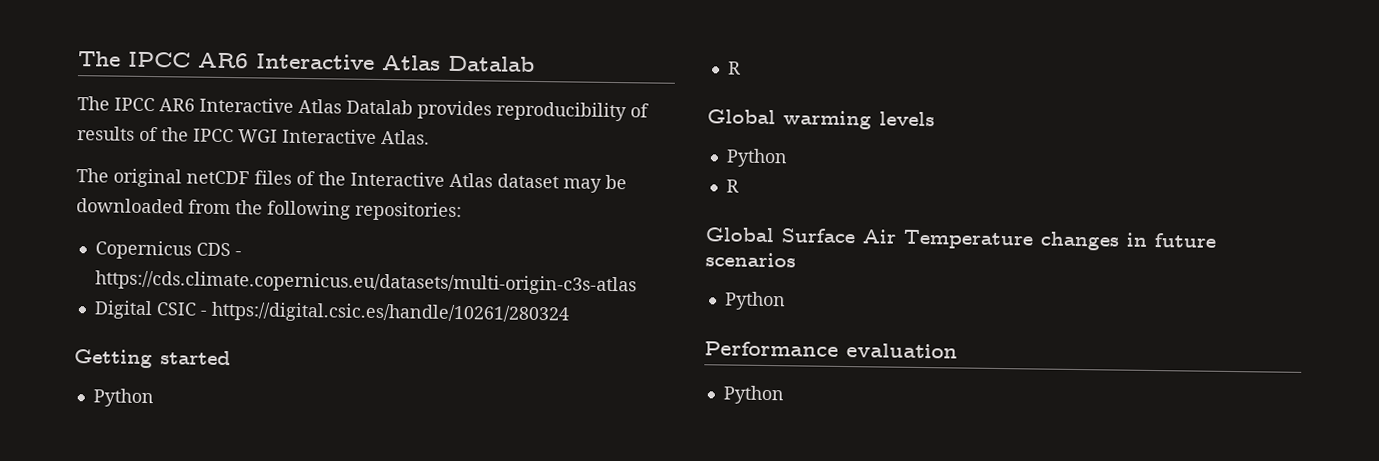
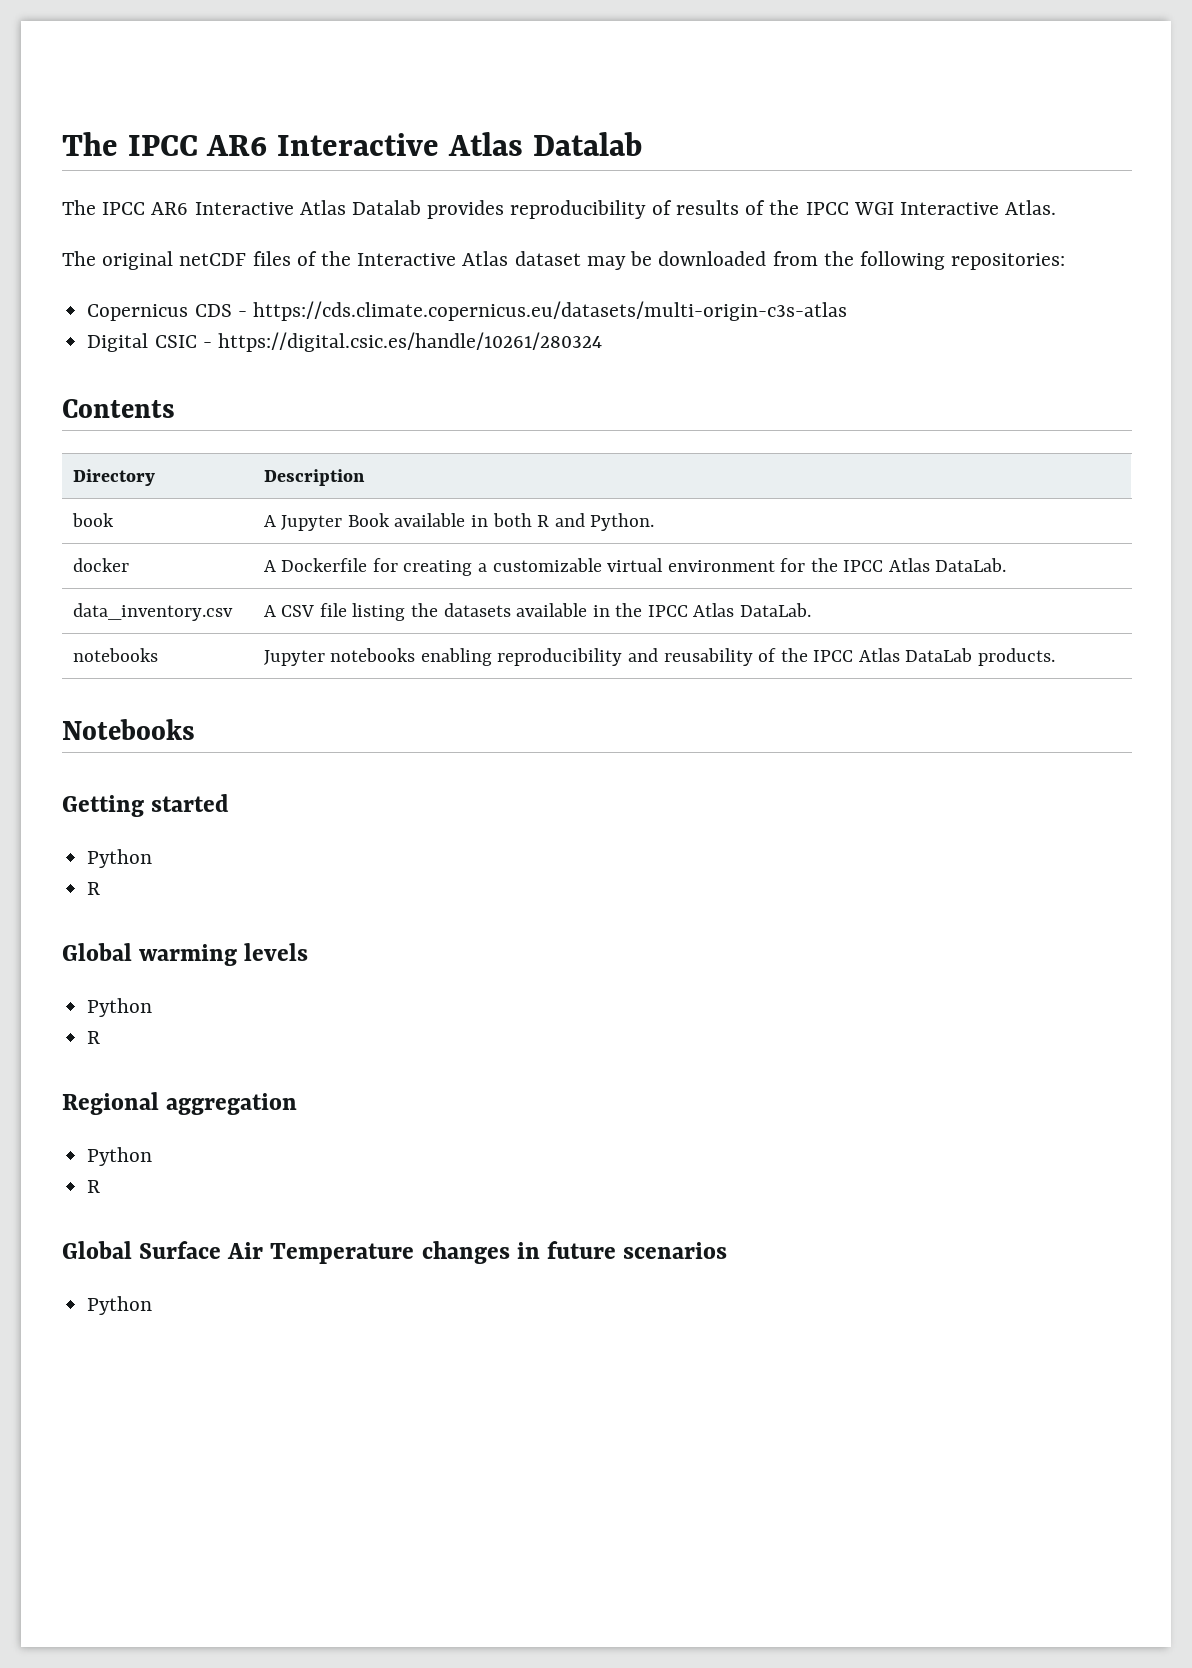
+ Contents
+ Directory | Description
+ book | A Jupyter Book available in both R and Python.
+ docker | A Dockerfile for creating a customizable virtual environment for the IPCC Atlas DataLab.
+ data_inventory.csv | A CSV file listing the datasets available in the IPCC Atlas DataLab.
+ notebooks | Jupyter notebooks enabling reproducibility and reusability of the IPCC Atlas DataLab products.
+ Notebooks
+ Regional aggregation
+ Python
+ R
- Performance evaluation
- Python

